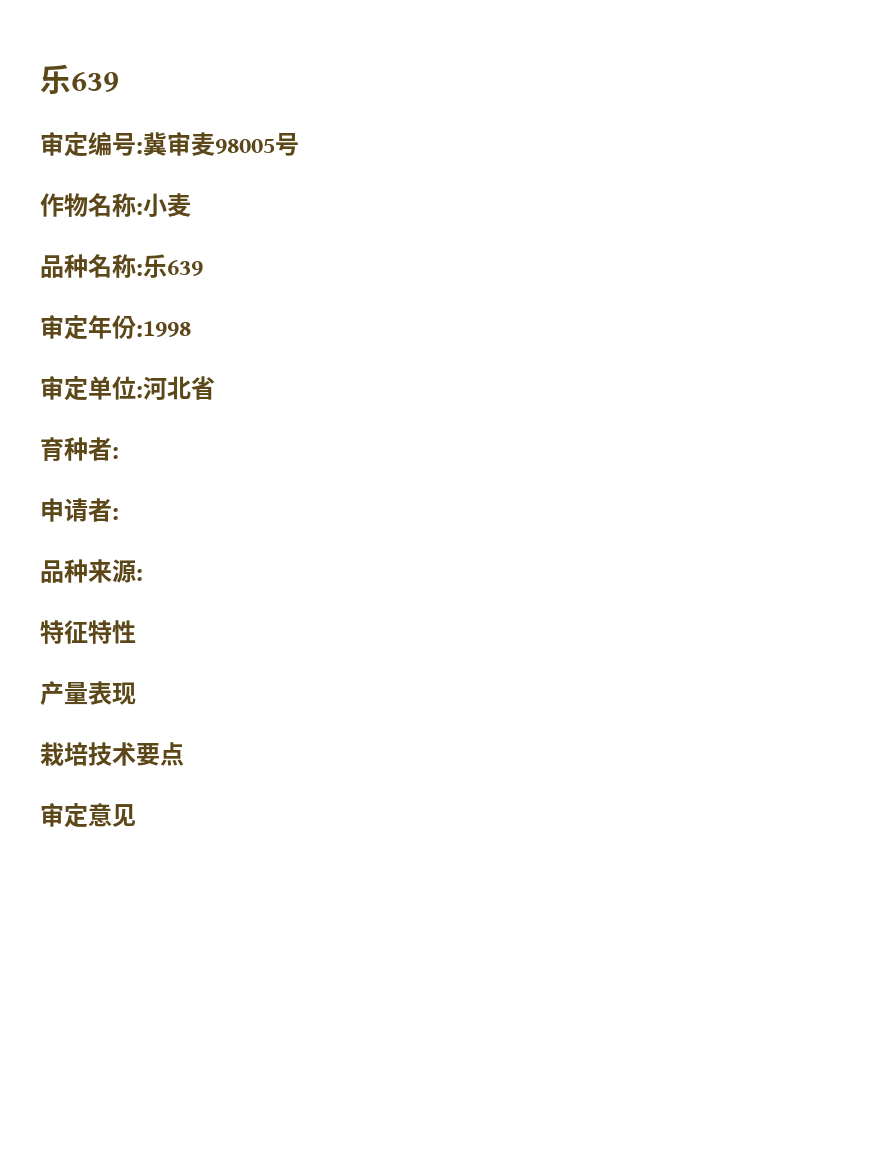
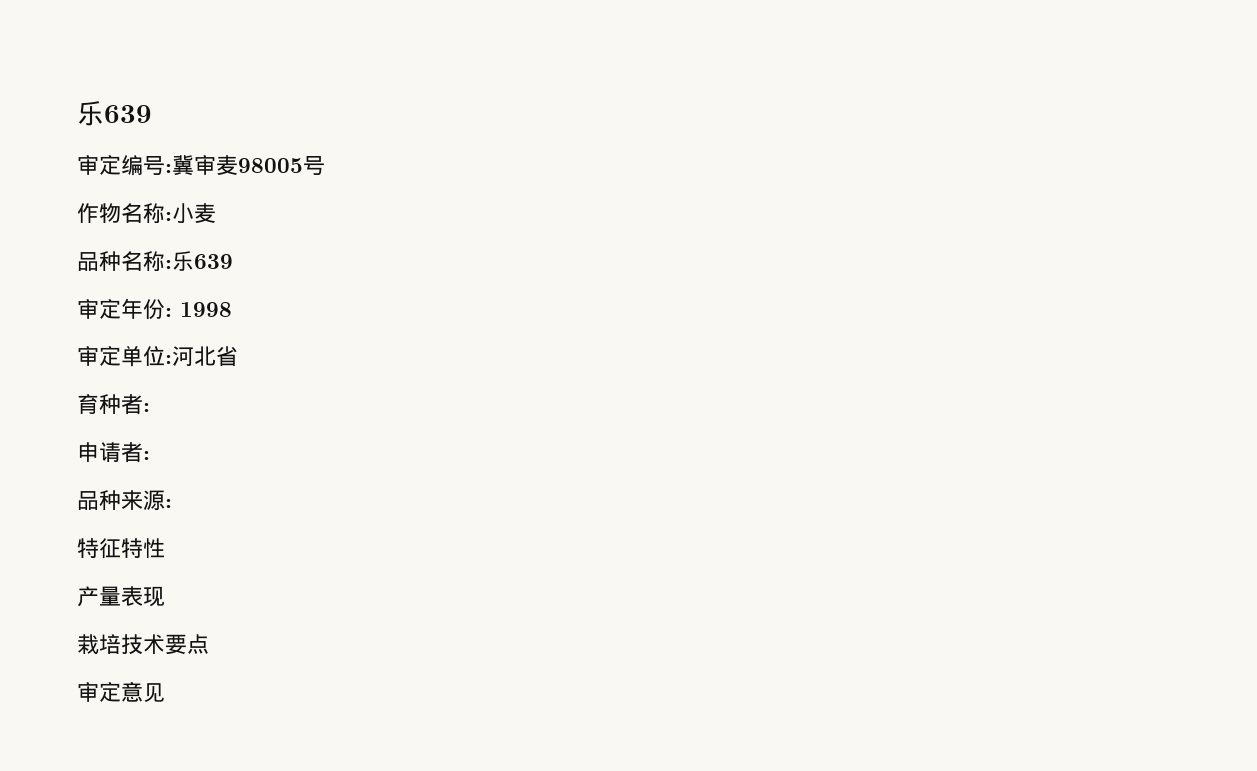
- 审定年份:1998
+ 审定年份: 1998

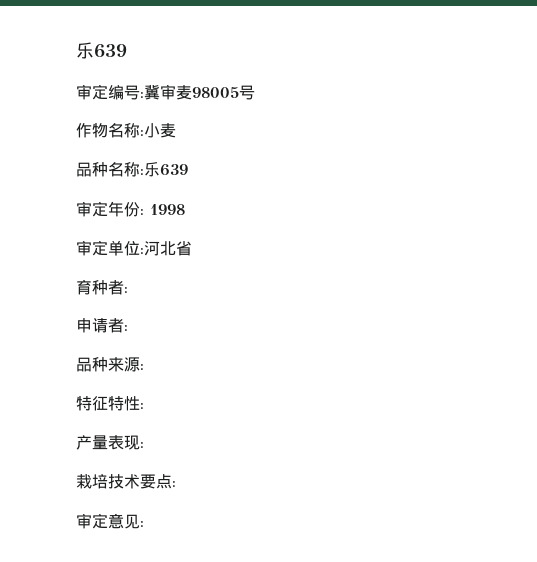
- 特征特性
+ 特征特性:
- 产量表现
+ 产量表现:
- 栽培技术要点
+ 栽培技术要点:
- 审定意见
+ 审定意见:

